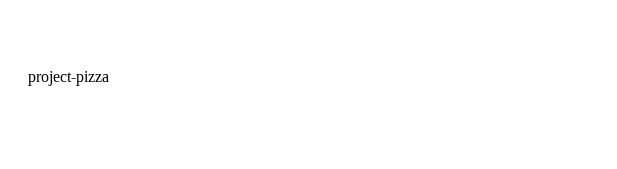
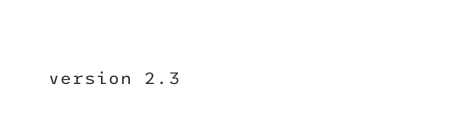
- project-pizza
+ version 2.3

